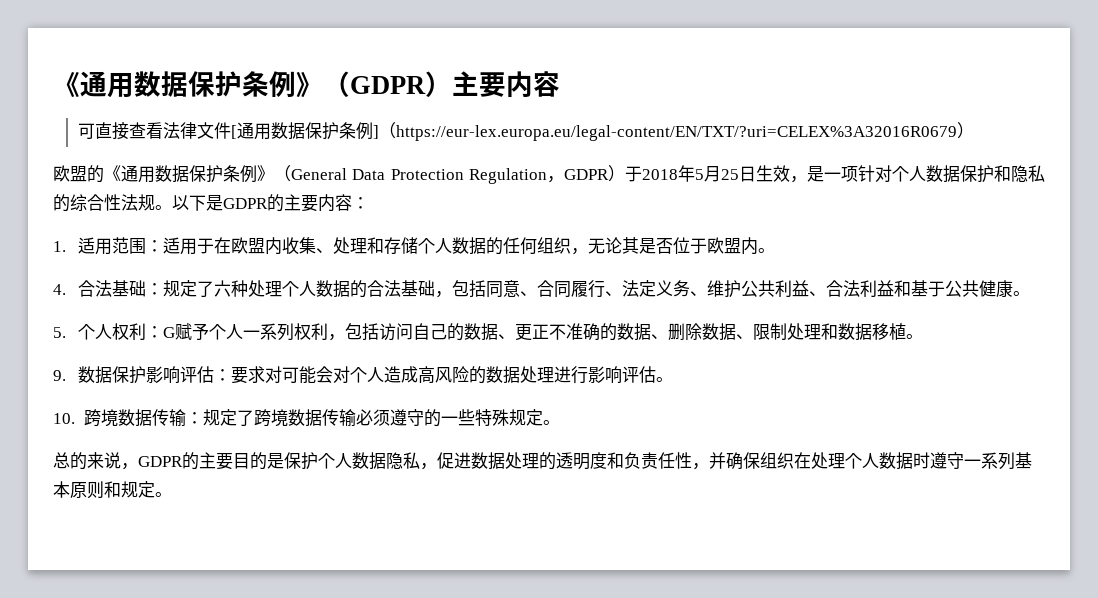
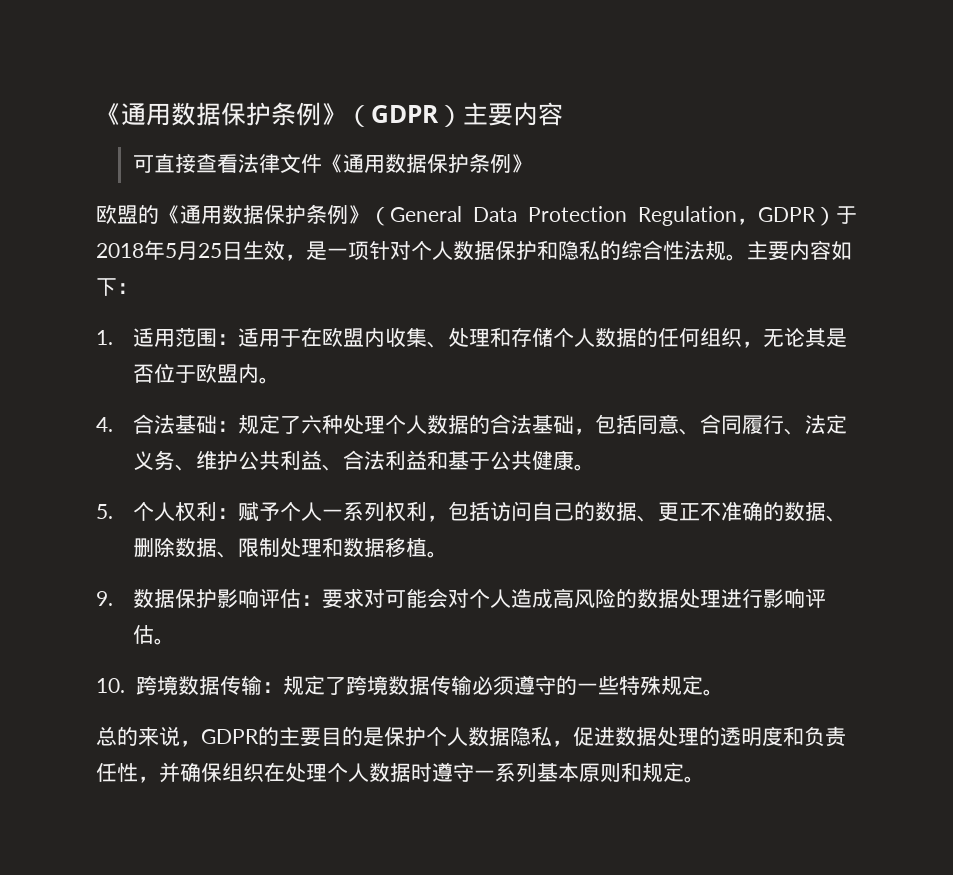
- 可直接查看法律文件[通用数据保护条例]（https://eur-lex.europa.eu/legal-content/EN/TXT/?uri=CELEX%3A32016R0679）
+ 可直接查看法律文件《通用数据保护条例》
- 以下是GDPR的主要内容：
+ 主要内容如下：
- 5.个人权利：G赋予个人一系列权利，包括访问自己的数据、更正不准确的数据、删除数据、限制处理和数据移植。
+ 5.个人权利：赋予个人一系列权利，包括访问自己的数据、更正不准确的数据、删除数据、限制处理和数据移植。

